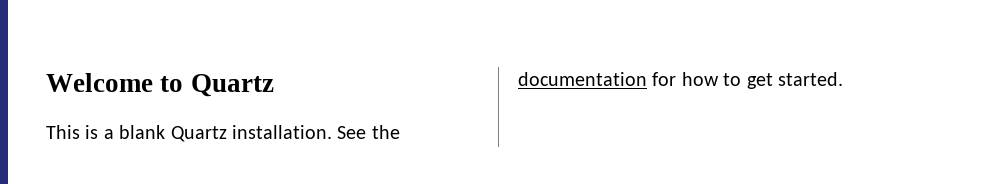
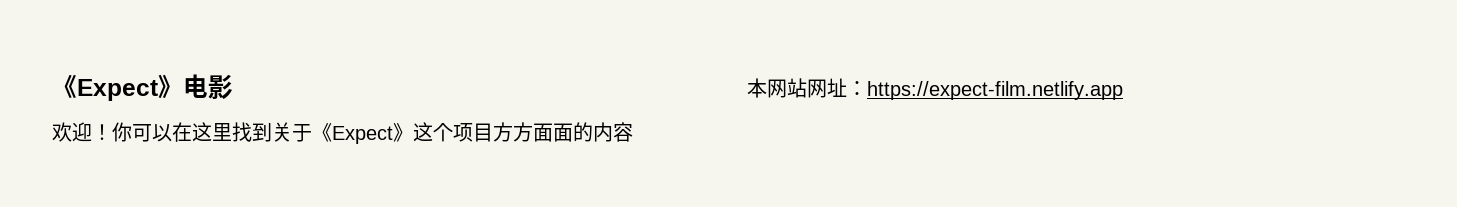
- Welcome to Quartz
- This is a blank Quartz installation. See the documentation for how to get started.
+ 《Expect》电影
+ 欢迎！你可以在这里找到关于《Expect》这个项目方方面面的内容
+ 本网站网址：https://expect-film.netlify.app

